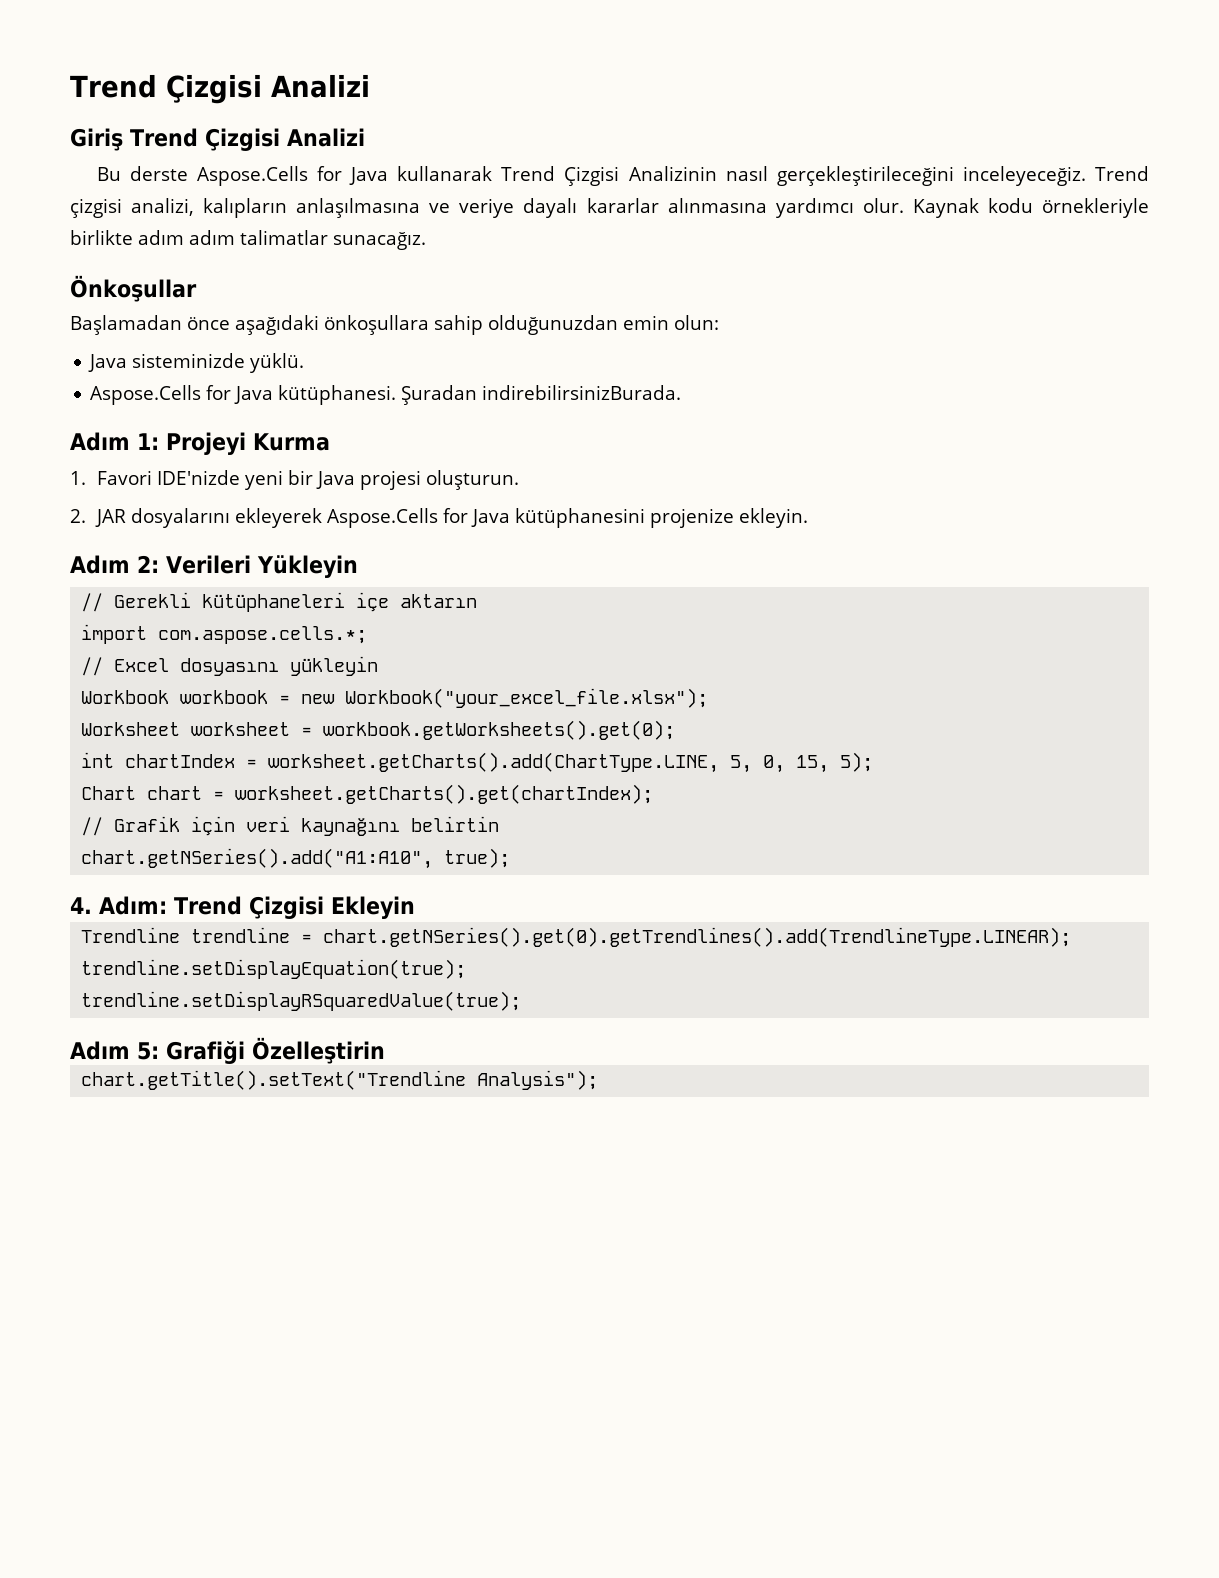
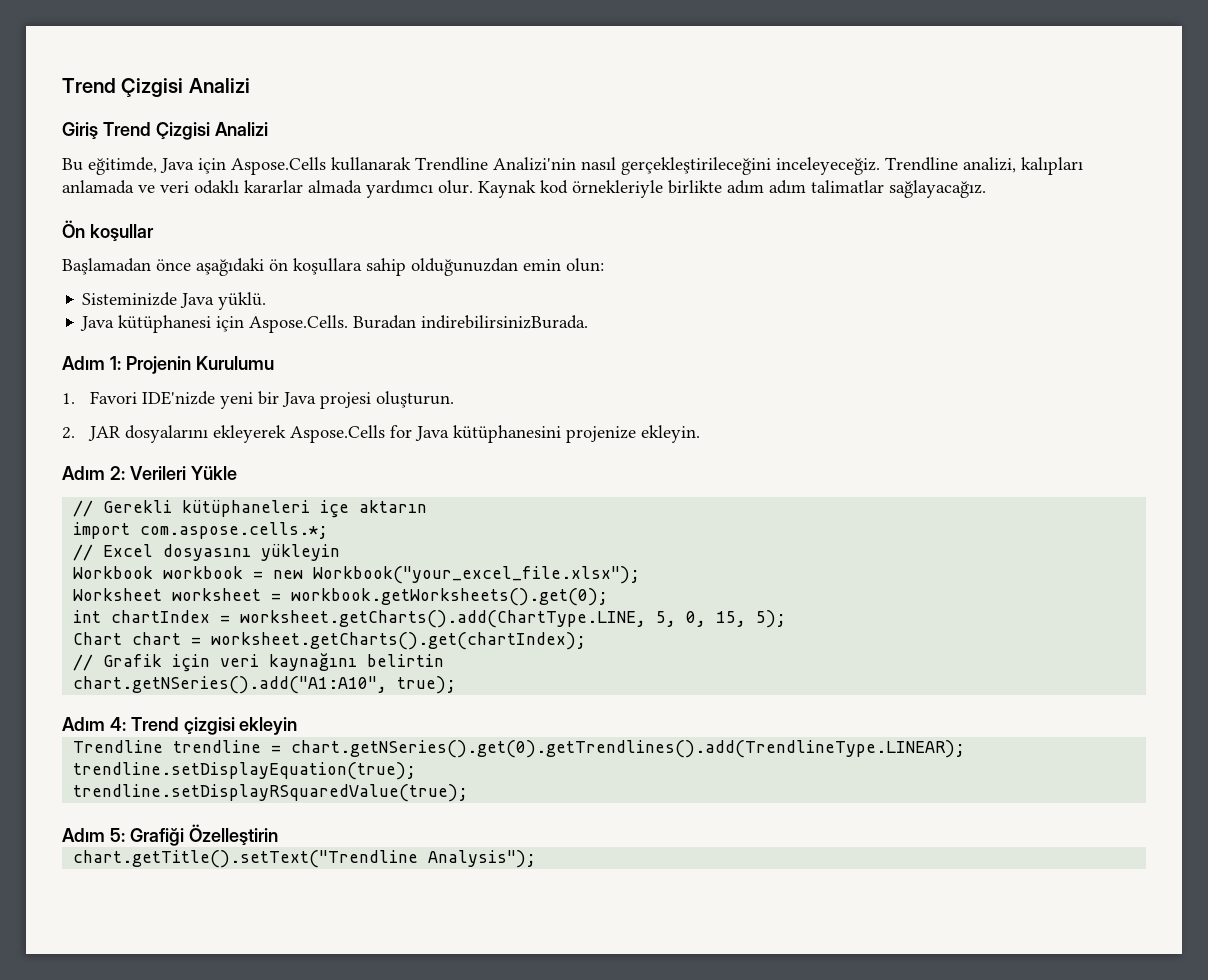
- Bu derste Aspose.Cells for Java kullanarak Trend Çizgisi Analizinin nasıl gerçekleştirileceğini inceleyeceğiz. Trend çizgisi analizi, kalıpların anlaşılmasına ve veriye dayalı kararlar alınmasına yardımcı olur.
+ Bu eğitimde, Java için Aspose.Cells kullanarak Trendline Analizi'nin nasıl gerçekleştirileceğini inceleyeceğiz. Trendline analizi, kalıpları anlamada ve veri odaklı kararlar almada yardımcı olur.
- Kaynak kodu örnekleriyle birlikte adım adım talimatlar sunacağız.
- Önkoşullar
+ Kaynak kod örnekleriyle birlikte adım adım talimatlar sağlayacağız.
+ Ön koşullar
- Başlamadan önce aşağıdaki önkoşullara sahip olduğunuzdan emin olun:
+ Başlamadan önce aşağıdaki ön koşullara sahip olduğunuzdan emin olun:
- Java sisteminizde yüklü.
+ Sisteminizde Java yüklü.
- Aspose.Cells for Java kütüphanesi. Şuradan indirebilirsinizBurada.
+ Java kütüphanesi için Aspose.Cells. Buradan indirebilirsinizBurada.
- Adım 1: Projeyi Kurma
+ Adım 1: Projenin Kurulumu
- Adım 2: Verileri Yükleyin
+ Adım 2: Verileri Yükle
- 4. Adım: Trend Çizgisi Ekleyin
+ Adım 4: Trend çizgisi ekleyin

